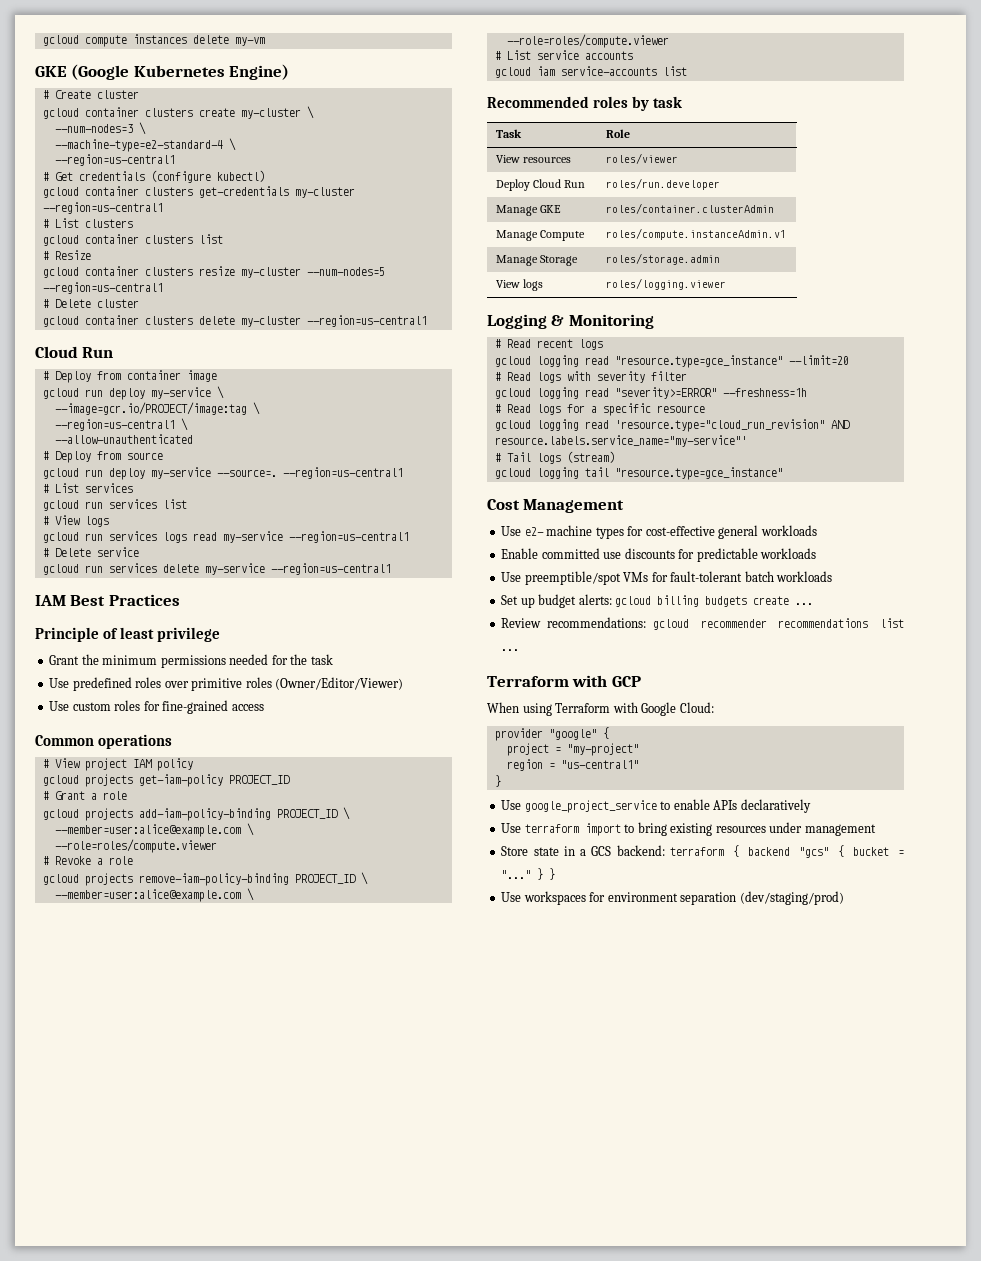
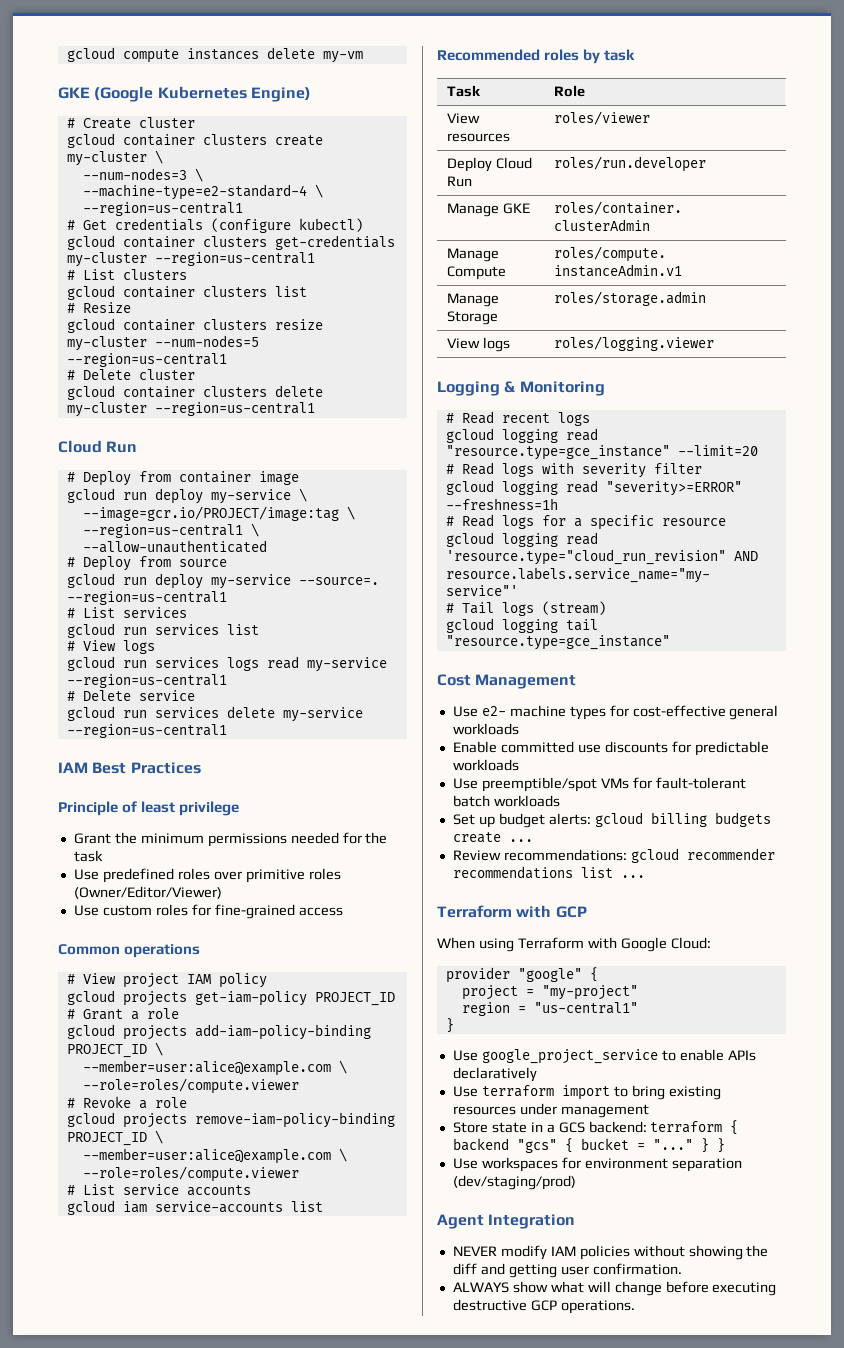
+ Agent Integration
+ NEVER modify IAM policies without showing the diff and getting user confirmation.
+ ALWAYS show what will change before executing destructive GCP operations.

